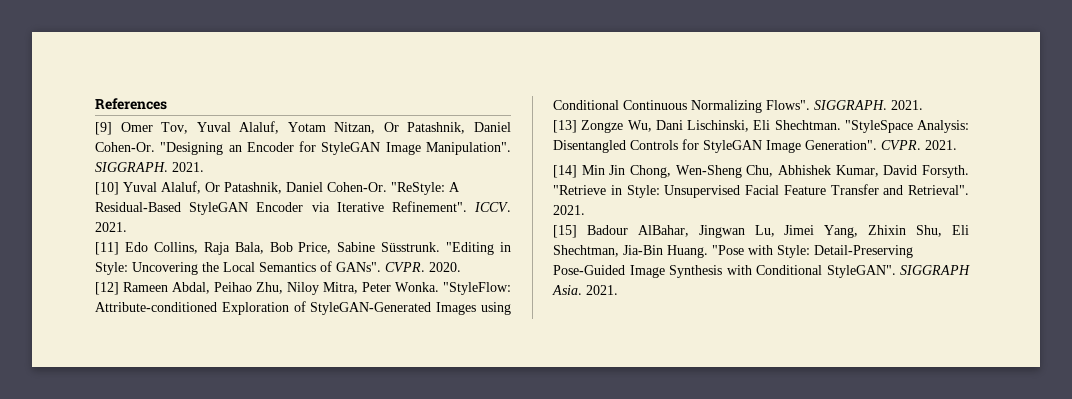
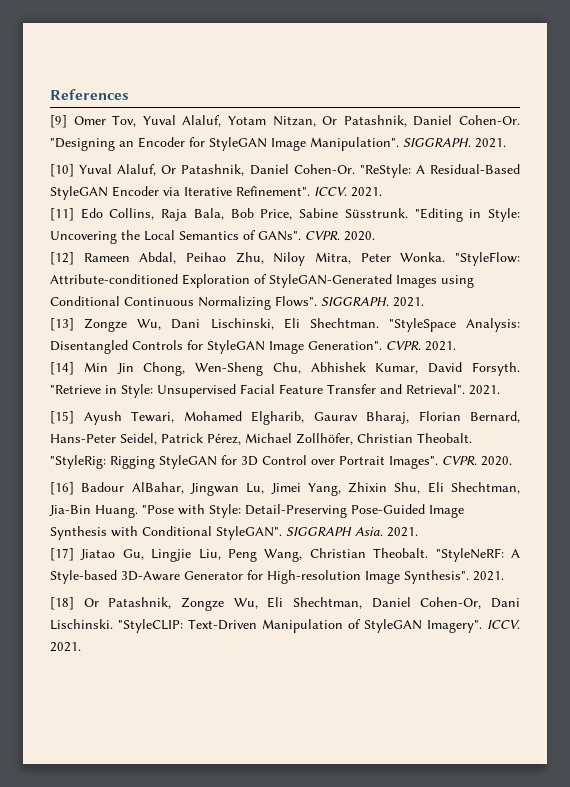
- [15] Badour AlBahar, Jingwan Lu, Jimei Yang, Zhixin Shu, Eli Shechtman, Jia-Bin Huang.
+ [15] Ayush Tewari, Mohamed Elgharib, Gaurav Bharaj, Florian Bernard, Hans-Peter Seidel, Patrick Pérez, Michael Zollhöfer, Christian Theobalt. "StyleRig: Rigging StyleGAN for 3D Control over Portrait Images". CVPR. 2020.
+ [16] Badour AlBahar, Jingwan Lu, Jimei Yang, Zhixin Shu, Eli Shechtman, Jia-Bin Huang.
+ [17] Jiatao Gu, Lingjie Liu, Peng Wang, Christian Theobalt. "StyleNeRF: A Style-based 3D-Aware Generator for High-resolution Image Synthesis". 2021.
+ [18] Or Patashnik, Zongze Wu, Eli Shechtman, Daniel Cohen-Or, Dani Lischinski. "StyleCLIP: Text-Driven Manipulation of StyleGAN Imagery". ICCV. 2021.

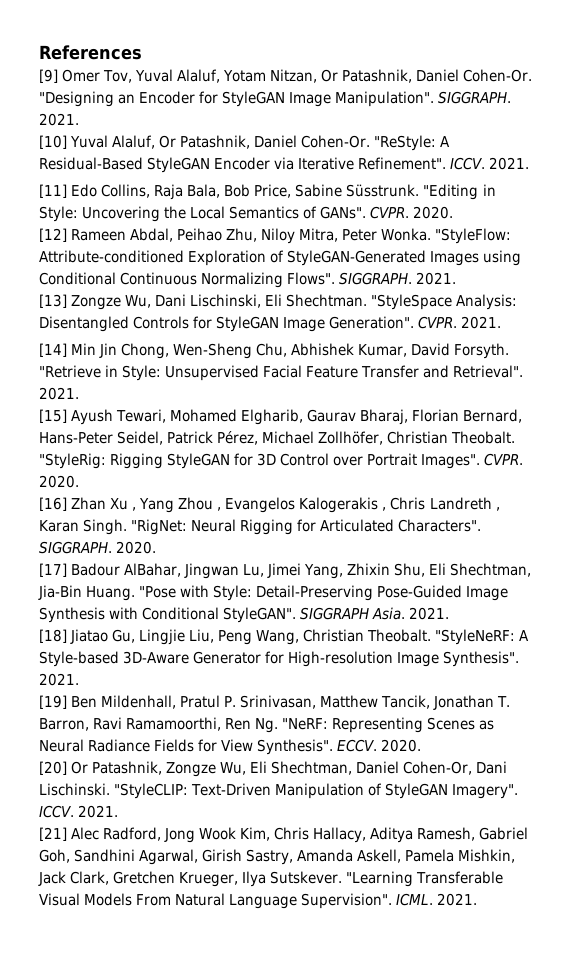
- [16] Badour AlBahar, Jingwan Lu, Jimei Yang, Zhixin Shu, Eli Shechtman, Jia-Bin Huang.
+ [16] Zhan Xu , Yang Zhou , Evangelos Kalogerakis , Chris Landreth , Karan Singh. "RigNet: Neural Rigging for Articulated Characters". SIGGRAPH. 2020.
+ [17] Badour AlBahar, Jingwan Lu, Jimei Yang, Zhixin Shu, Eli Shechtman, Jia-Bin Huang.
- [17] Jiatao Gu, Lingjie Liu, Peng Wang, Christian Theobalt.
+ [18] Jiatao Gu, Lingjie Liu, Peng Wang, Christian Theobalt.
- [18] Or Patashnik, Zongze Wu, Eli Shechtman, Daniel Cohen-Or, Dani Lischinski.
+ [19] Ben Mildenhall, Pratul P. Srinivasan, Matthew Tancik, Jonathan T. Barron, Ravi Ramamoorthi, Ren Ng. "NeRF: Representing Scenes as Neural Radiance Fields for View Synthesis". ECCV. 2020.
+ [20] Or Patashnik, Zongze Wu, Eli Shechtman, Daniel Cohen-Or, Dani Lischinski.
+ [21] Alec Radford, Jong Wook Kim, Chris Hallacy, Aditya Ramesh, Gabriel Goh, Sandhini Agarwal, Girish Sastry, Amanda Askell, Pamela Mishkin, Jack Clark, Gretchen Krueger, Ilya Sutskever. "Learning Transferable Visual Models From Natural Language Supervision". ICML. 2021.

